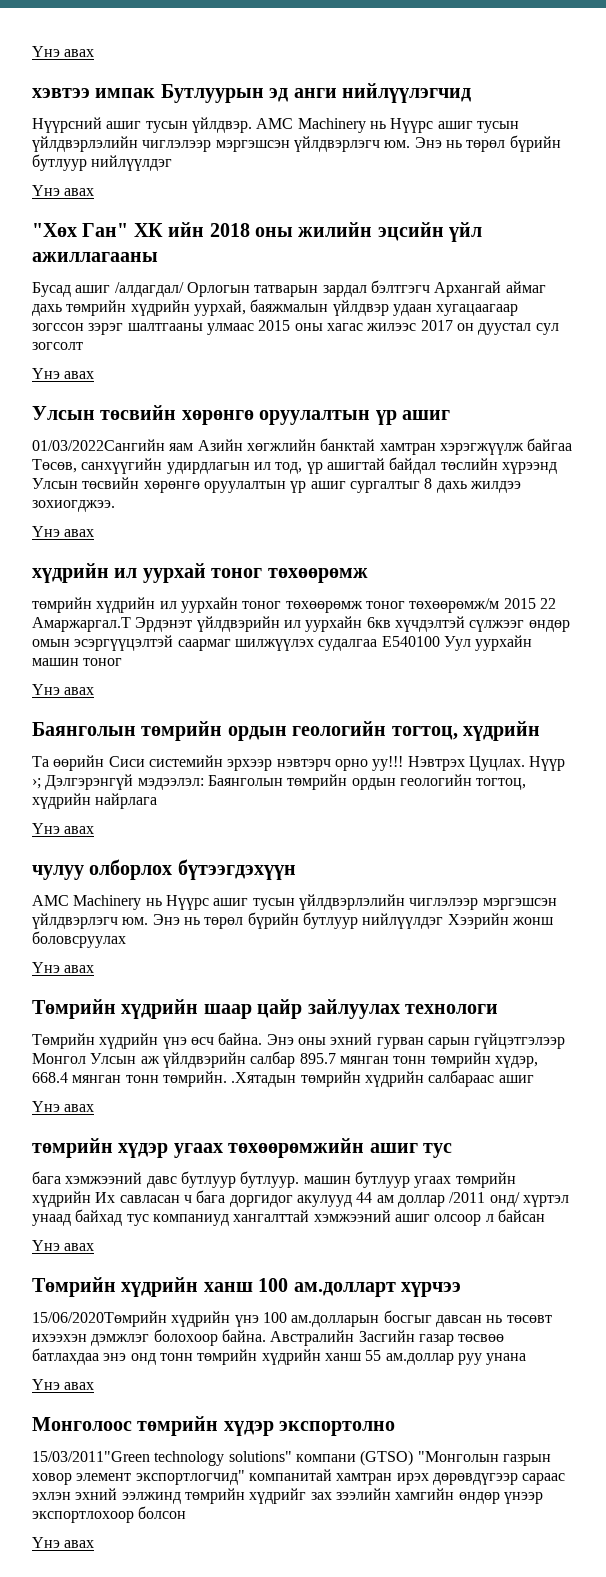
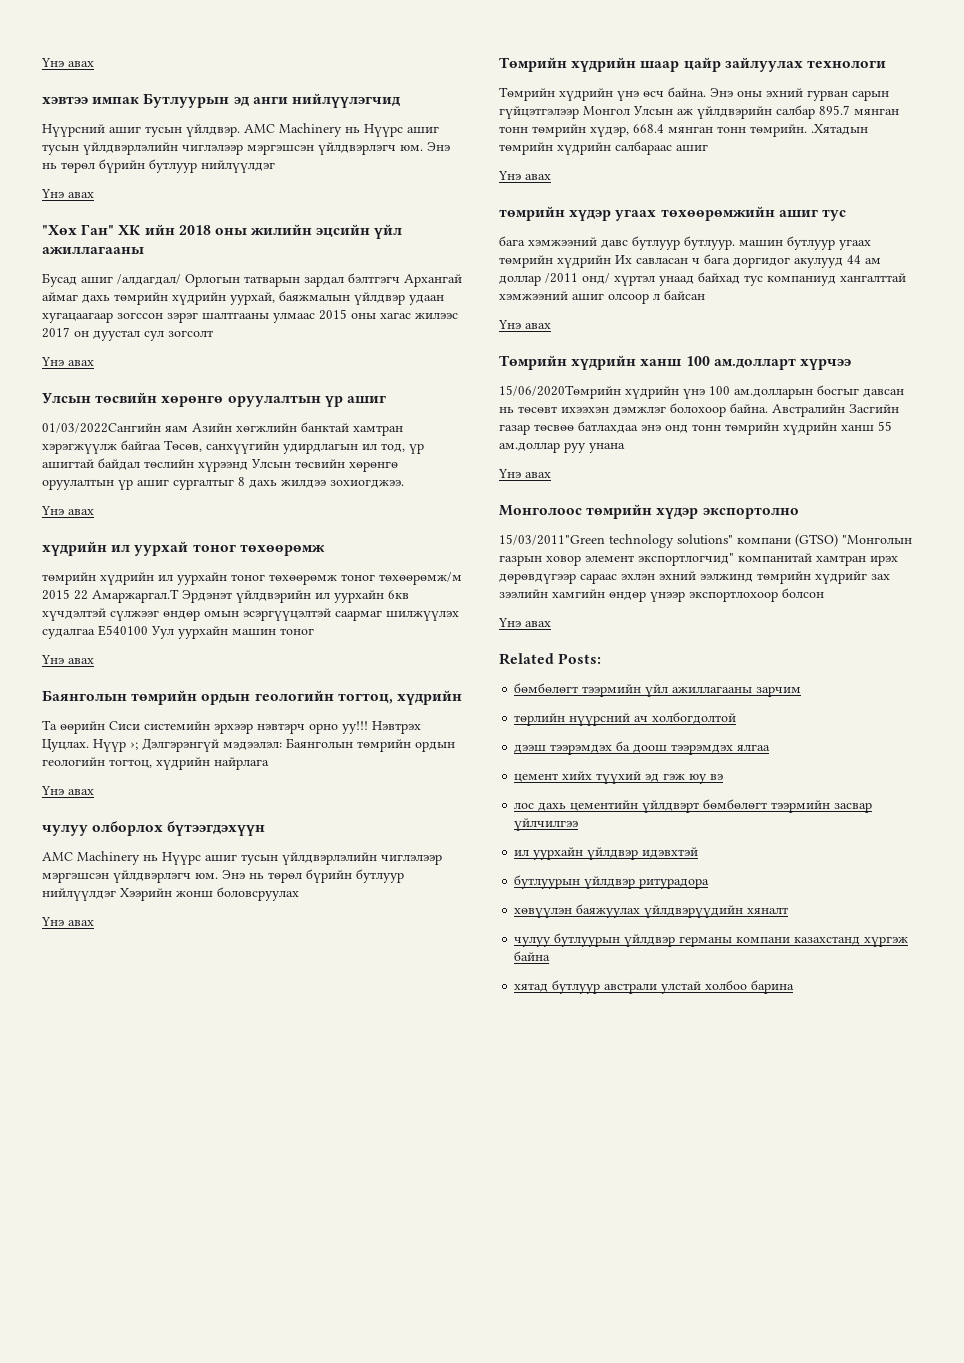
+ Related Posts:
+ бөмбөлөгт тээрмийн үйл ажиллагааны зарчим
+ төрлийн нүүрсний ач холбогдолтой
+ дээш тээрэмдэх ба доош тээрэмдэх ялгаа
+ цемент хийх түүхий эд гэж юу вэ
+ лос дахь цементийн үйлдвэрт бөмбөлөгт тээрмийн засвар үйлчилгээ
+ ил уурхайн үйлдвэр идэвхтэй
+ бутлуурын үйлдвэр ритурадора
+ хөвүүлэн баяжуулах үйлдвэрүүдийн хяналт
+ чулуу бутлуурын үйлдвэр германы компани казахстанд хүргэж байна
+ хятад бутлуур австрали улстай холбоо барина

